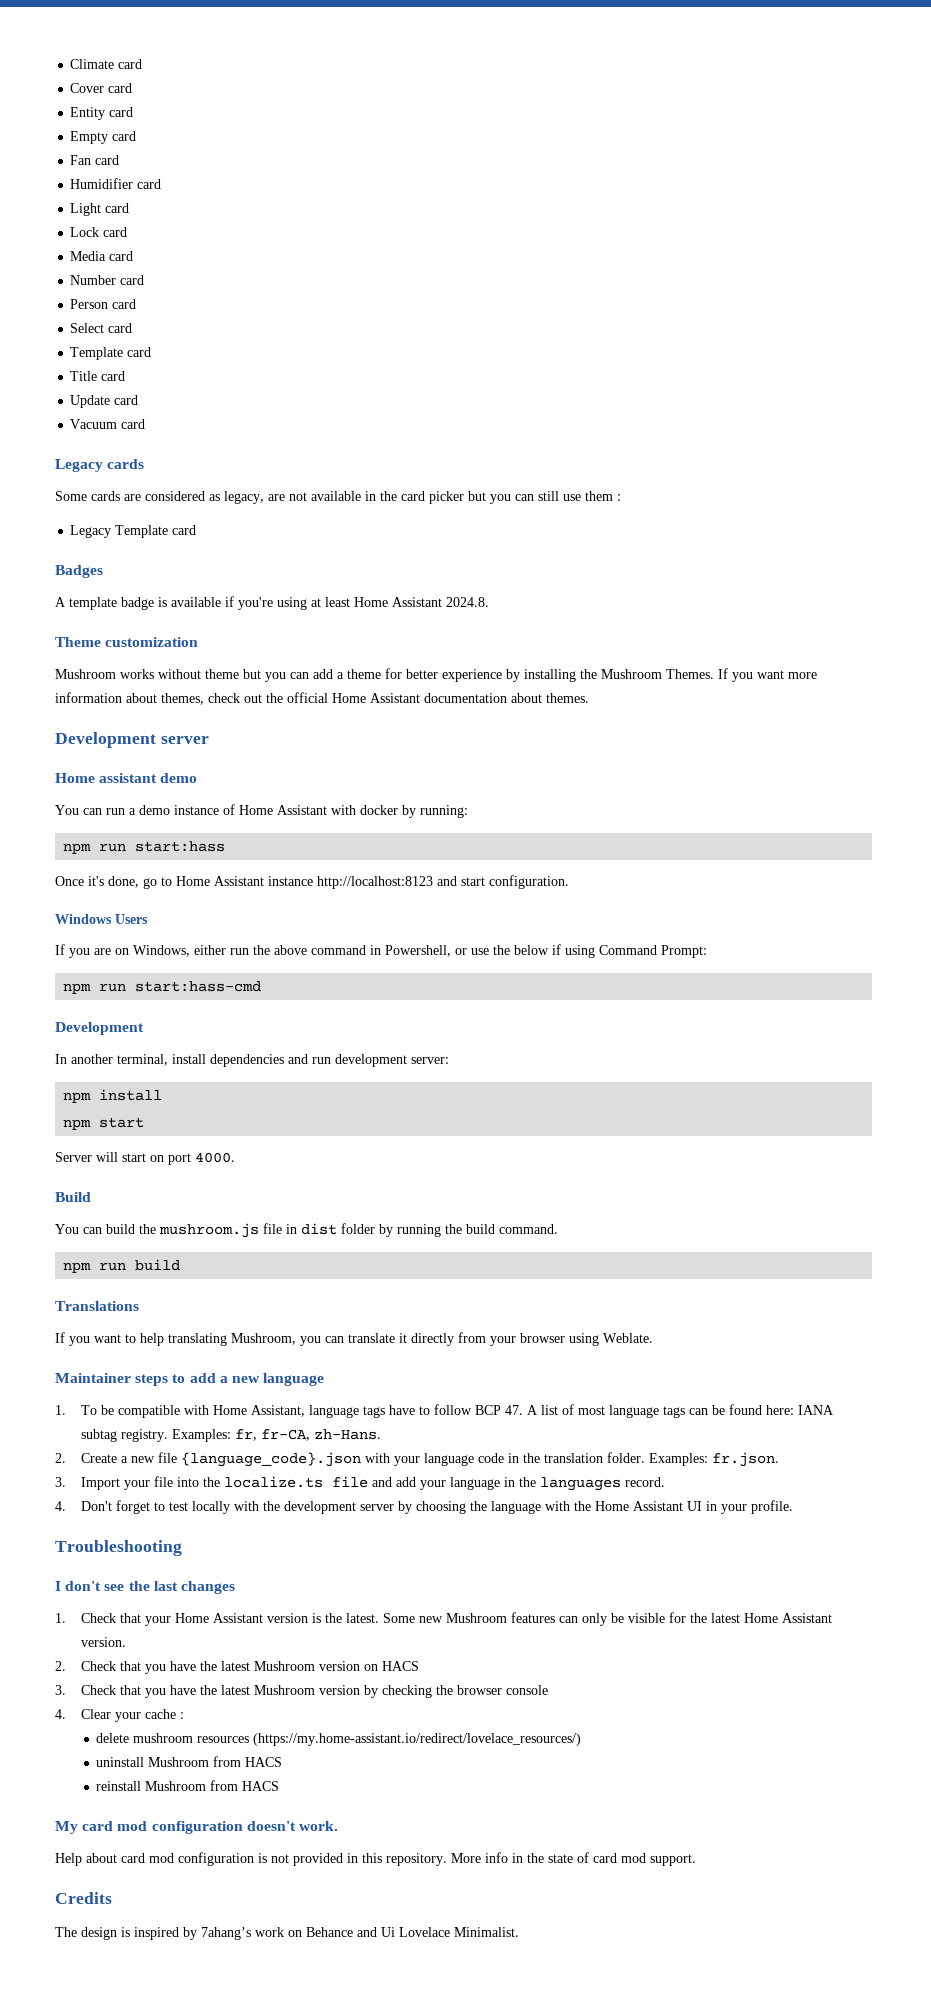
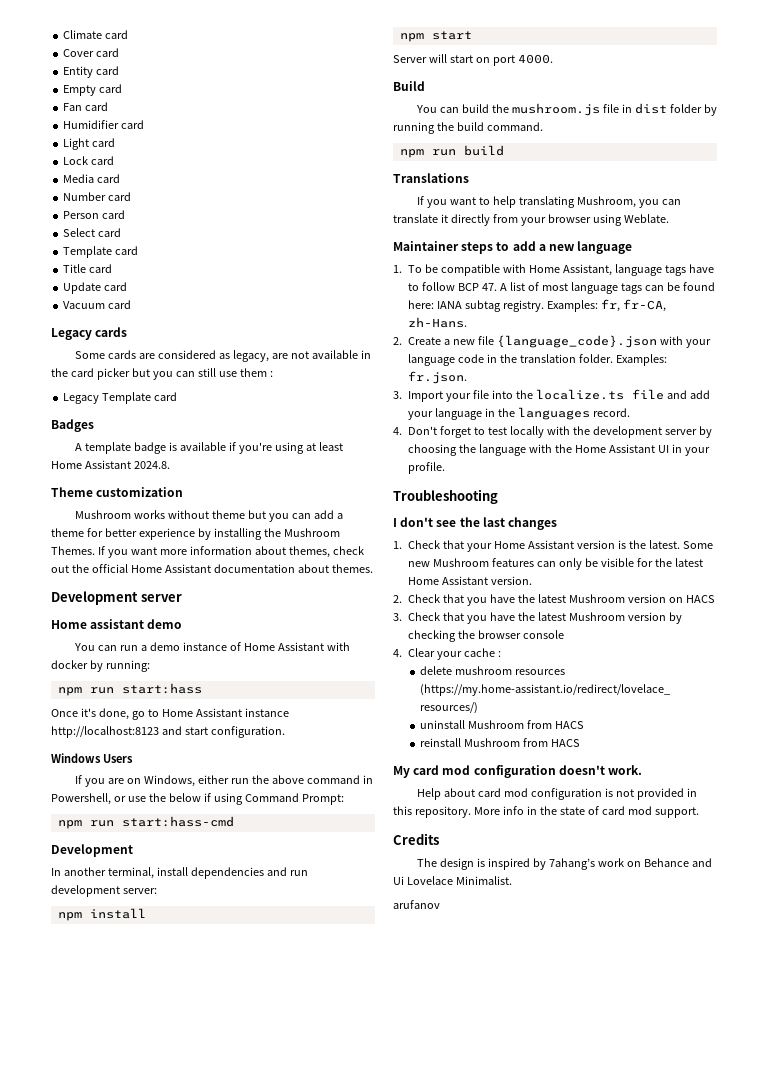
+ arufanov

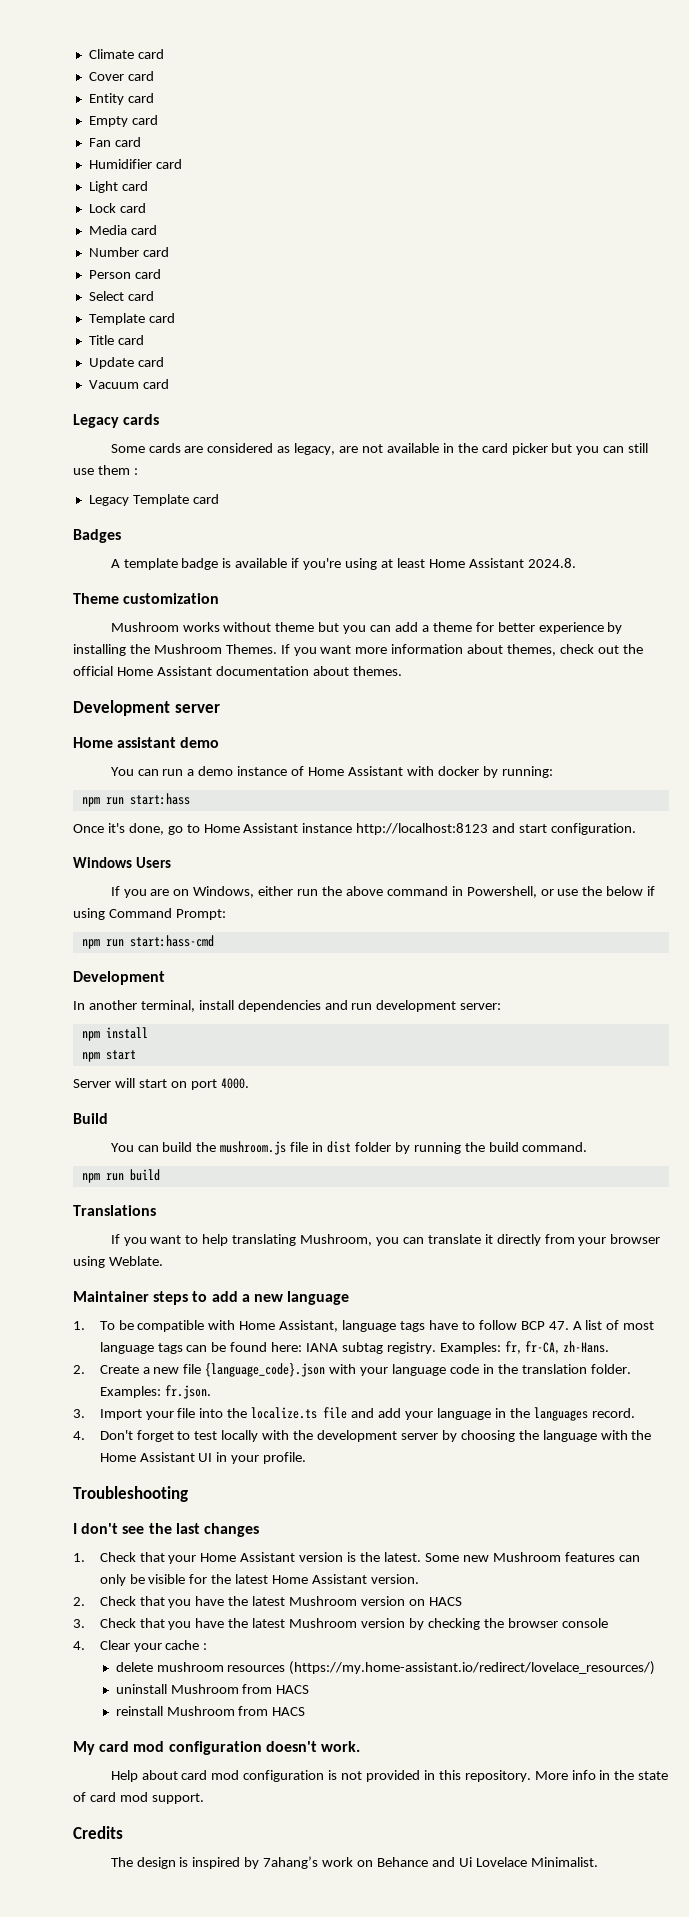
- arufanov

